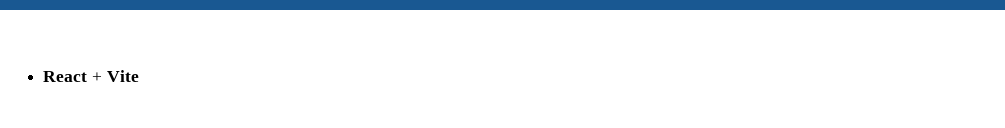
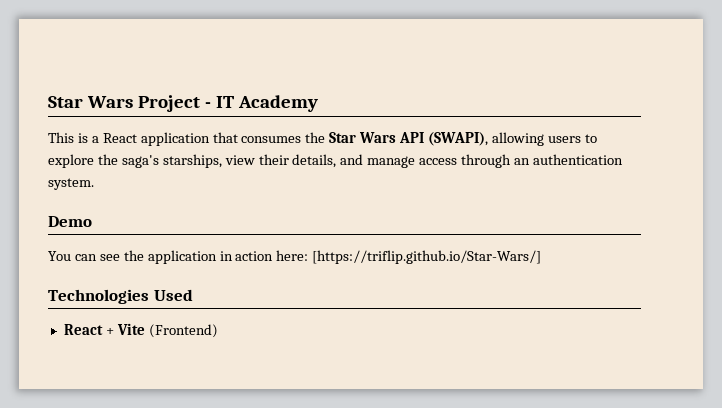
+ Star Wars Project - IT Academy
+ This is a React application that consumes the Star Wars API (SWAPI), allowing users to explore the saga's starships, view their details, and manage access through an authentication system.
+ Demo
+ You can see the application in action here: [https://triflip.github.io/Star-Wars/]
+ Technologies Used
- React + Vite
+ React + Vite (Frontend)

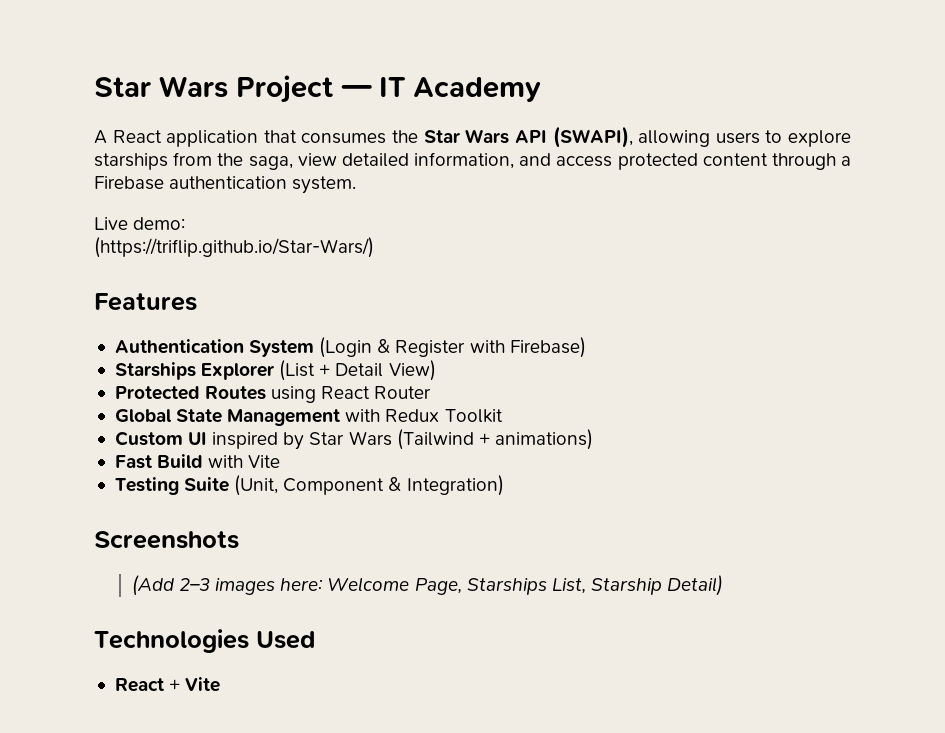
- Star Wars Project - IT Academy
+ Star Wars Project — IT Academy
- This is a React application that consumes the Star Wars API (SWAPI), allowing users to explore the saga's starships, view their details, and manage access through an authentication system.
- Demo
- You can see the application in action here: [https://triflip.github.io/Star-Wars/]
+ A React application that consumes the Star Wars API (SWAPI), allowing users to explore starships from the saga, view detailed information, and access protected content through a Firebase authentication system.
+ Live demo:
+ (https://triflip.github.io/Star-Wars/)
+ Features
+ Authentication System (Login & Register with Firebase)
+ Starships Explorer (List + Detail View)
+ Protected Routes using React Router
+ Global State Management with Redux Toolkit
+ Custom UI inspired by Star Wars (Tailwind + animations)
+ Fast Build with Vite
+ Testing Suite (Unit, Component & Integration)
+ Screenshots
+ (Add 2–3 images here: Welcome Page, Starships List, Starship Detail)
- React + Vite (Frontend)
+ React + Vite

